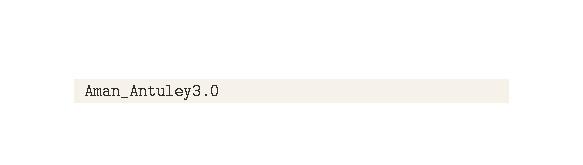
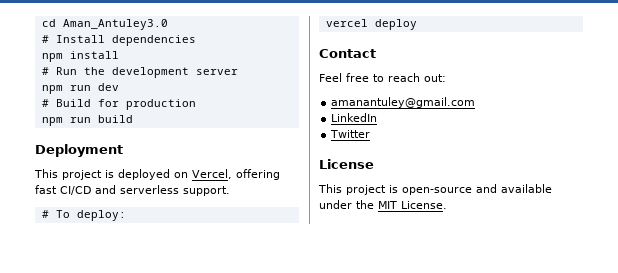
- Aman_Antuley3.0
+ cd Aman_Antuley3.0
+ # Install dependencies
+ npm install
+ # Run the development server
+ npm run dev
+ # Build for production
+ npm run build
+ Deployment
+ This project is deployed on Vercel, offering fast CI/CD and serverless support.
+ # To deploy:
+ vercel deploy
+ Contact
+ Feel free to reach out:
+ amanantuley@gmail.com
+ LinkedIn
+ Twitter
+ License
+ This project is open-source and available under the MIT License.

